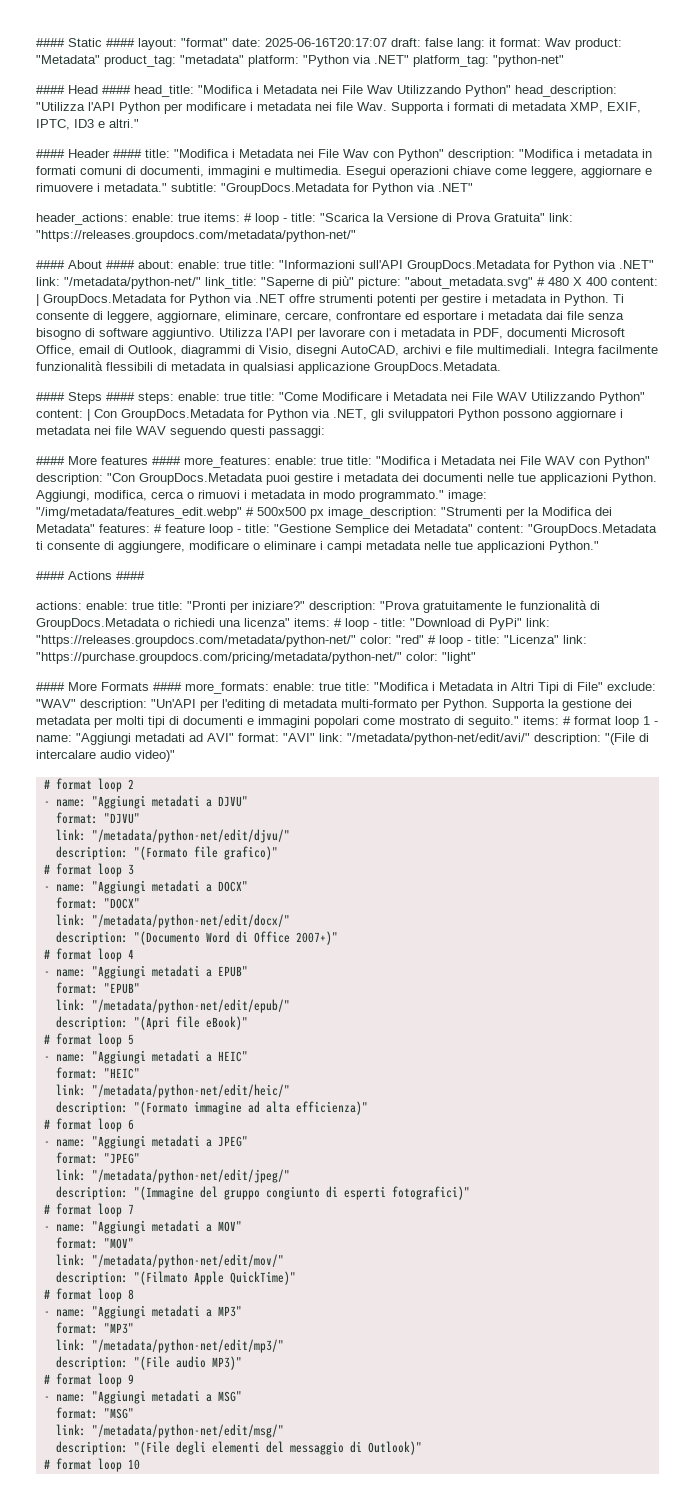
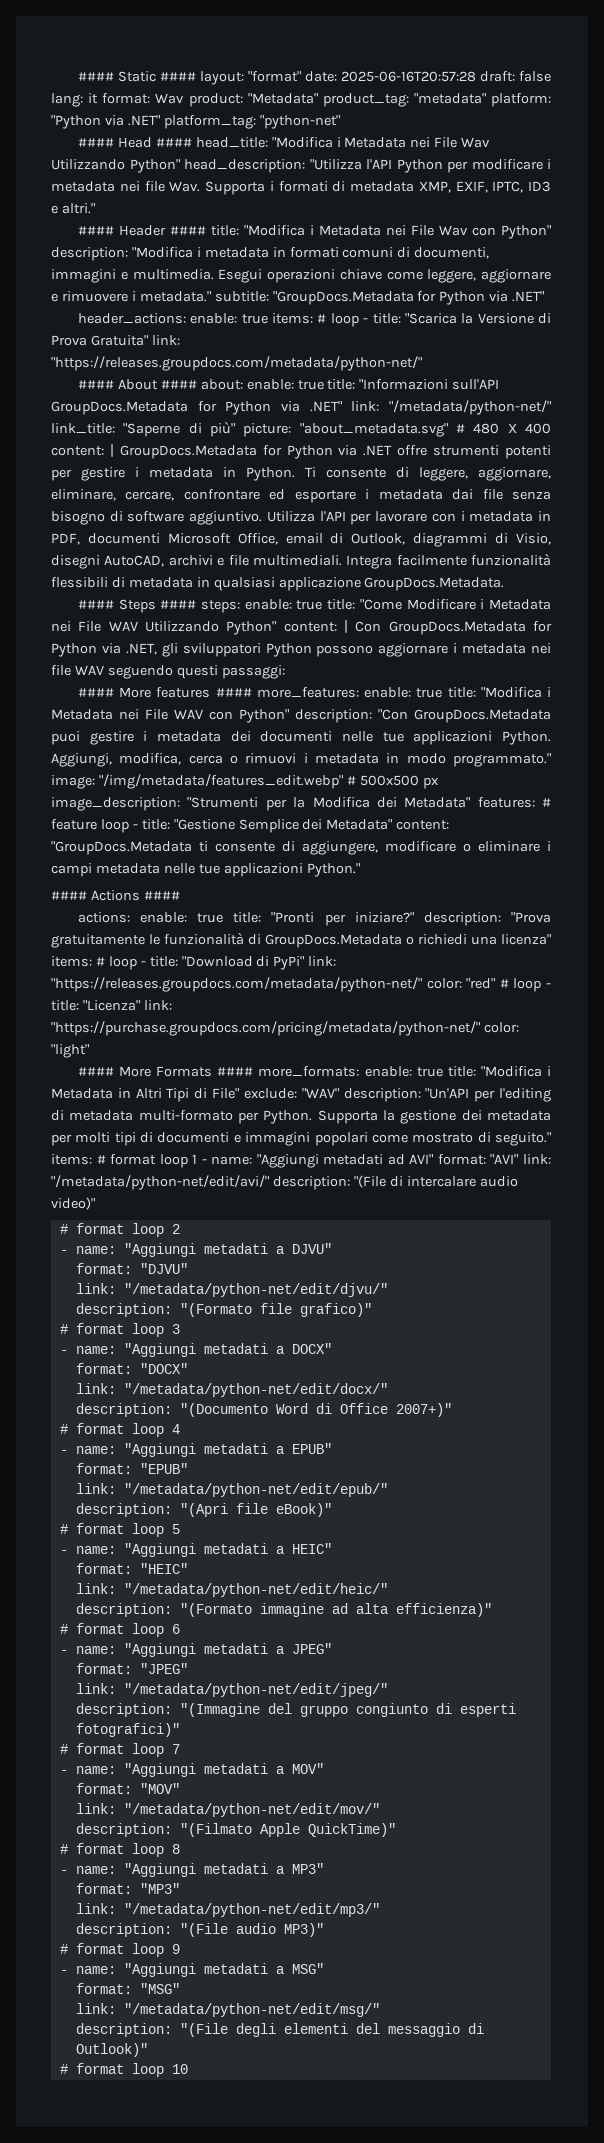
- #### Static #### layout: "format" date: 2025-06-16T20:17:07 draft: false lang: it format: Wav product: "Metadata" product_tag: "metadata" platform: "Python via .NET" platform_tag: "python-net"
+ #### Static #### layout: "format" date: 2025-06-16T20:57:28 draft: false lang: it format: Wav product: "Metadata" product_tag: "metadata" platform: "Python via .NET" platform_tag: "python-net"

